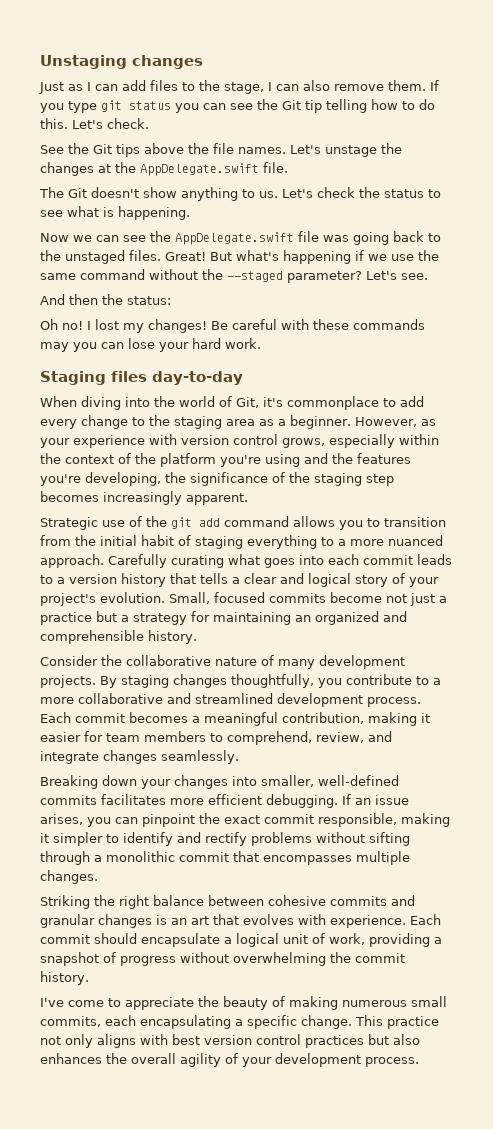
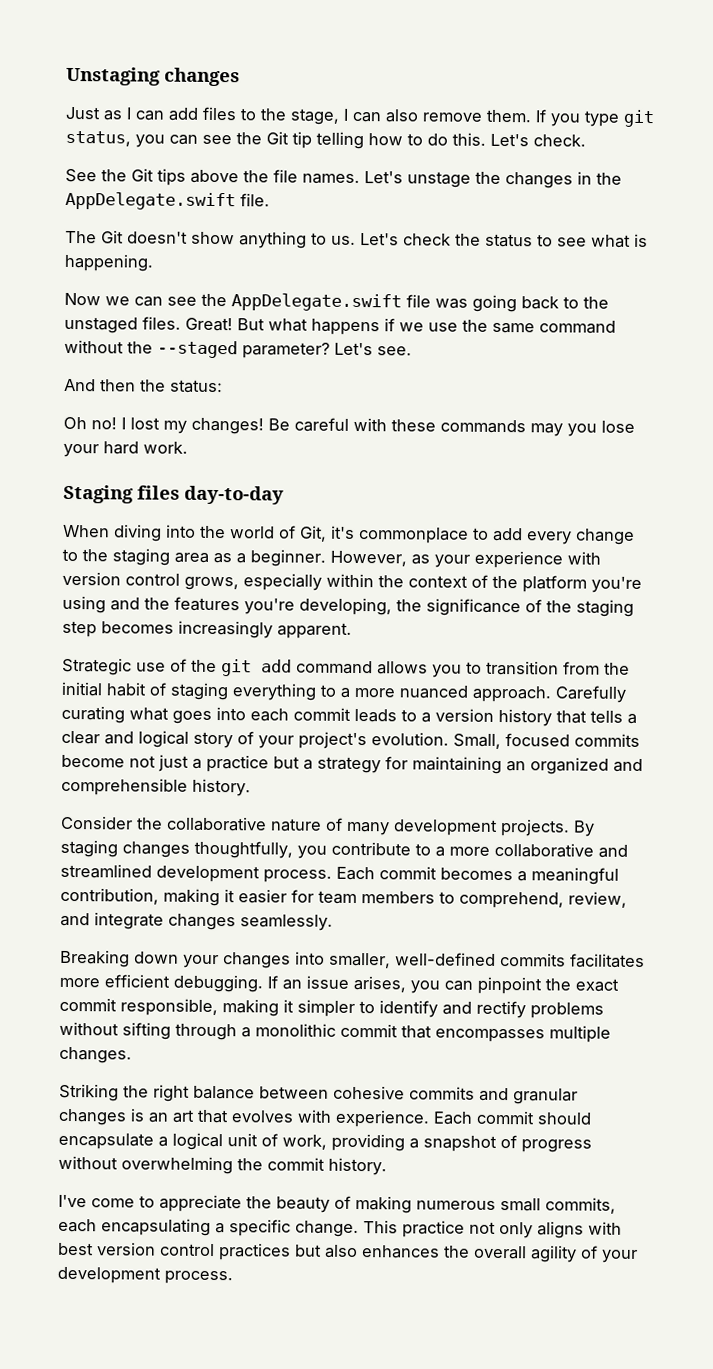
- If you type git status you can see the Git tip telling how to do this.
+ If you type git status, you can see the Git tip telling how to do this.
- Let's unstage the changes at the AppDelegate.swift file.
+ Let's unstage the changes in the AppDelegate.swift file.
- But what's happening if we use the same command without the --staged parameter?
+ But what happens if we use the same command without the --staged parameter?
- Be careful with these commands may you can lose your hard work.
+ Be careful with these commands may you lose your hard work.

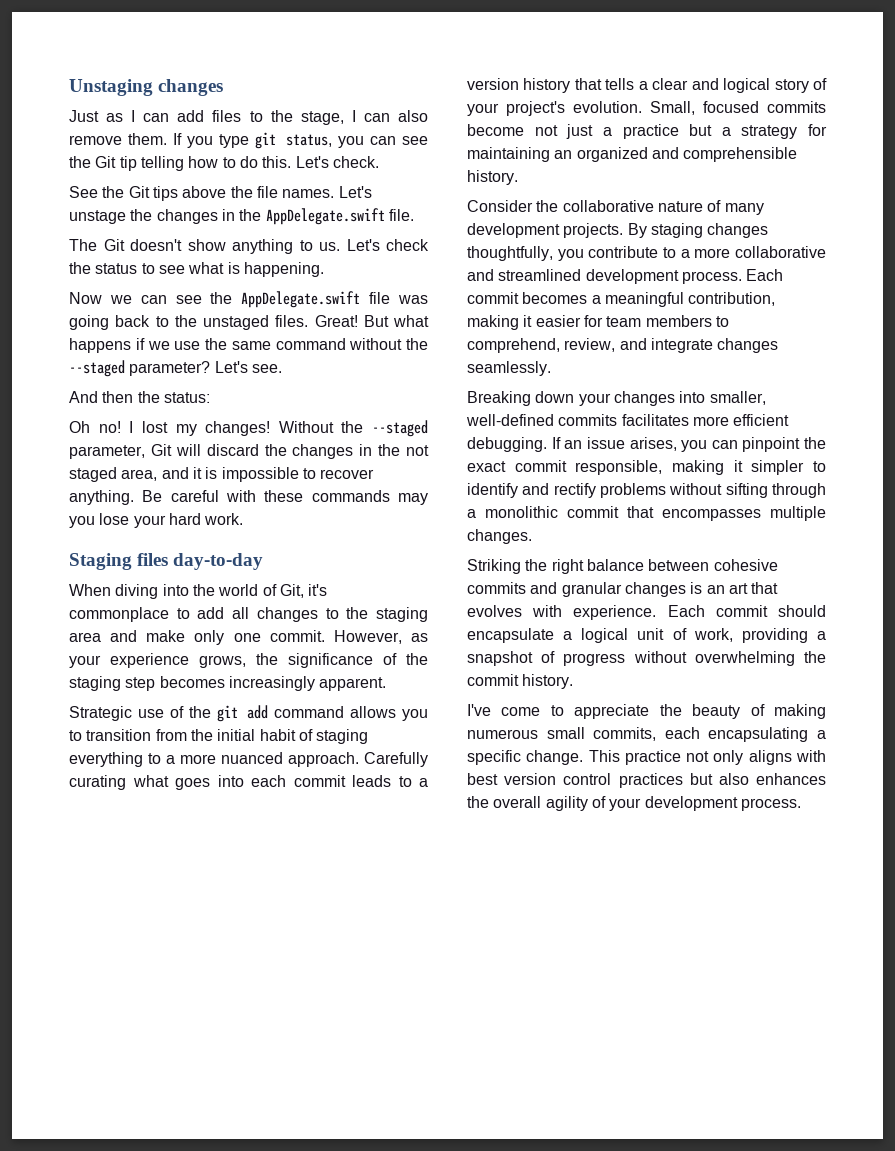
+ Without the --staged parameter, Git will discard the changes in the not staged area, and it is impossible to recover anything.
- When diving into the world of Git, it's commonplace to add every change to the staging area as a beginner. However, as your experience with version control grows, especially within the context of the platform you're using and the features you're developing, the significance of the staging step becomes increasingly apparent.
+ When diving into the world of Git, it's commonplace to add all changes to the staging area and make only one commit. However, as your experience grows, the significance of the staging step becomes increasingly apparent.

